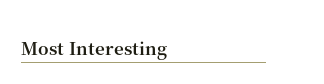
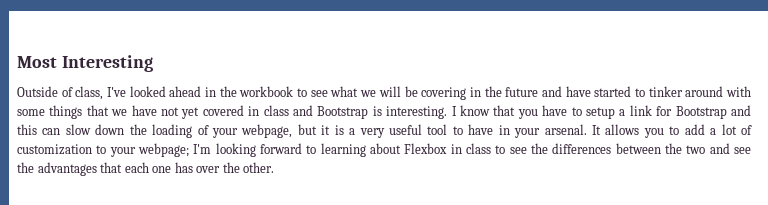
+ Outside of class, I've looked ahead in the workbook to see what we will be covering in the future and have started to tinker around with some things that we have not yet covered in class and Bootstrap is interesting. I know that you have to setup a link for Bootstrap and this can slow down the loading of your webpage, but it is a very useful tool to have in your arsenal. It allows you to add a lot of customization to your webpage; I'm looking forward to learning about Flexbox in class to see the differences between the two and see the advantages that each one has over the other.

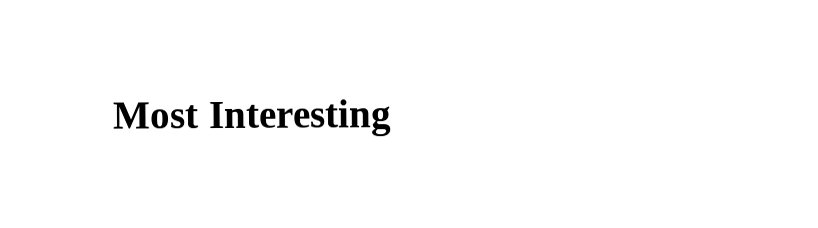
- Outside of class, I've looked ahead in the workbook to see what we will be covering in the future and have started to tinker around with some things that we have not yet covered in class and Bootstrap is interesting. I know that you have to setup a link for Bootstrap and this can slow down the loading of your webpage, but it is a very useful tool to have in your arsenal. It allows you to add a lot of customization to your webpage; I'm looking forward to learning about Flexbox in class to see the differences between the two and see the advantages that each one has over the other.

